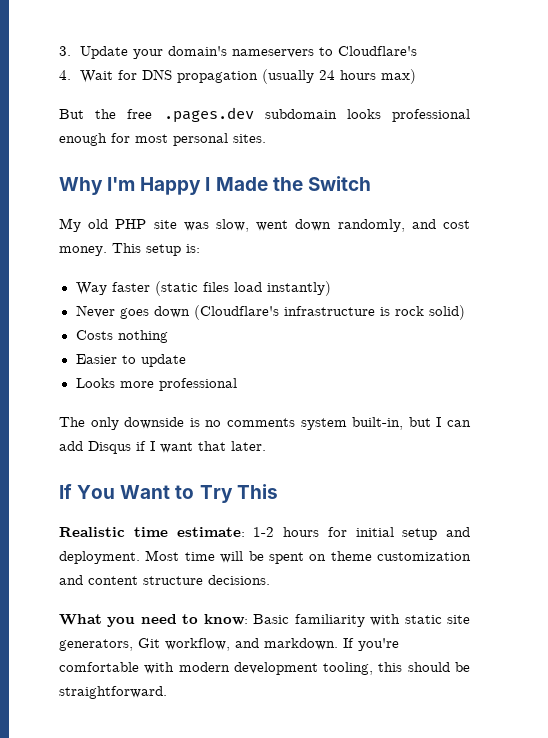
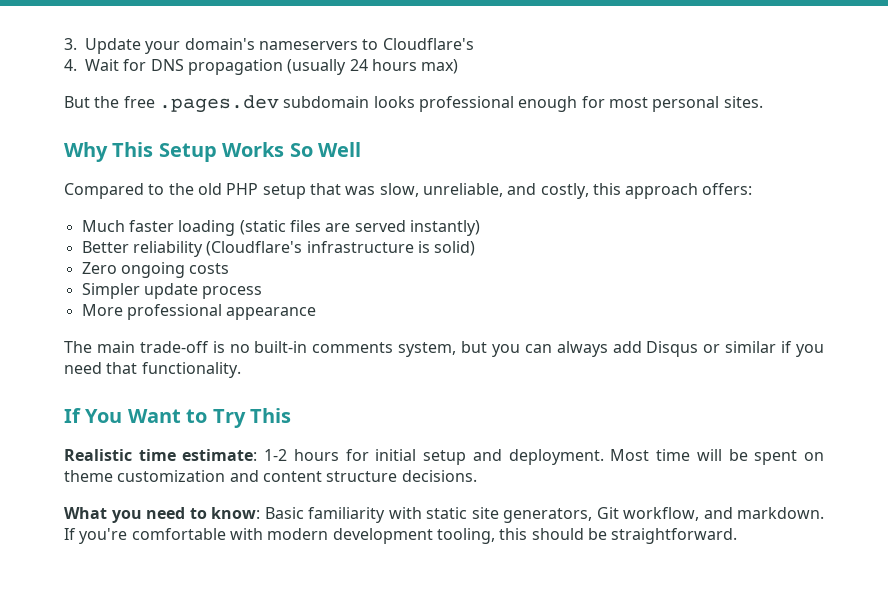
- Why I'm Happy I Made the Switch
- My old PHP site was slow, went down randomly, and cost money. This setup is:
- Way faster (static files load instantly)
- Never goes down (Cloudflare's infrastructure is rock solid)
+ Why This Setup Works So Well
+ Compared to the old PHP setup that was slow, unreliable, and costly, this approach offers:
+ Much faster loading (static files are served instantly)
+ Better reliability (Cloudflare's infrastructure is solid)
- Costs nothing
- Easier to update
- Looks more professional
+ Zero ongoing costs
+ Simpler update process
+ More professional appearance
- The only downside is no comments system built-in, but I can add Disqus if I want that later.
+ The main trade-off is no built-in comments system, but you can always add Disqus or similar if you need that functionality.

